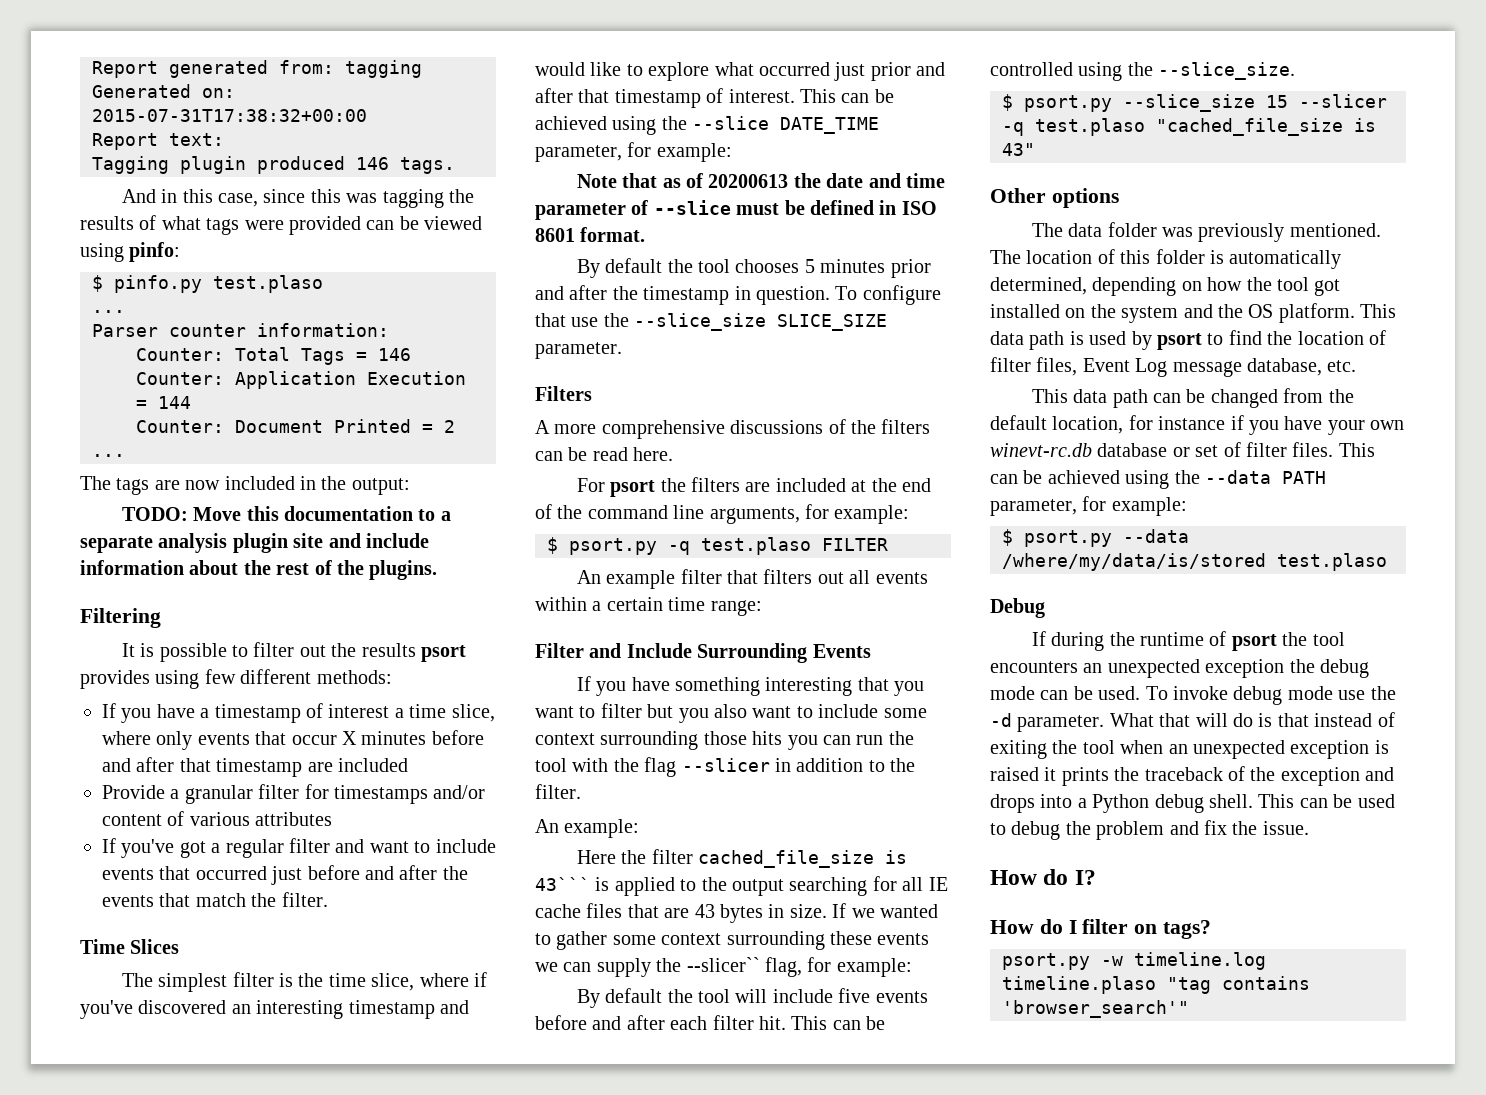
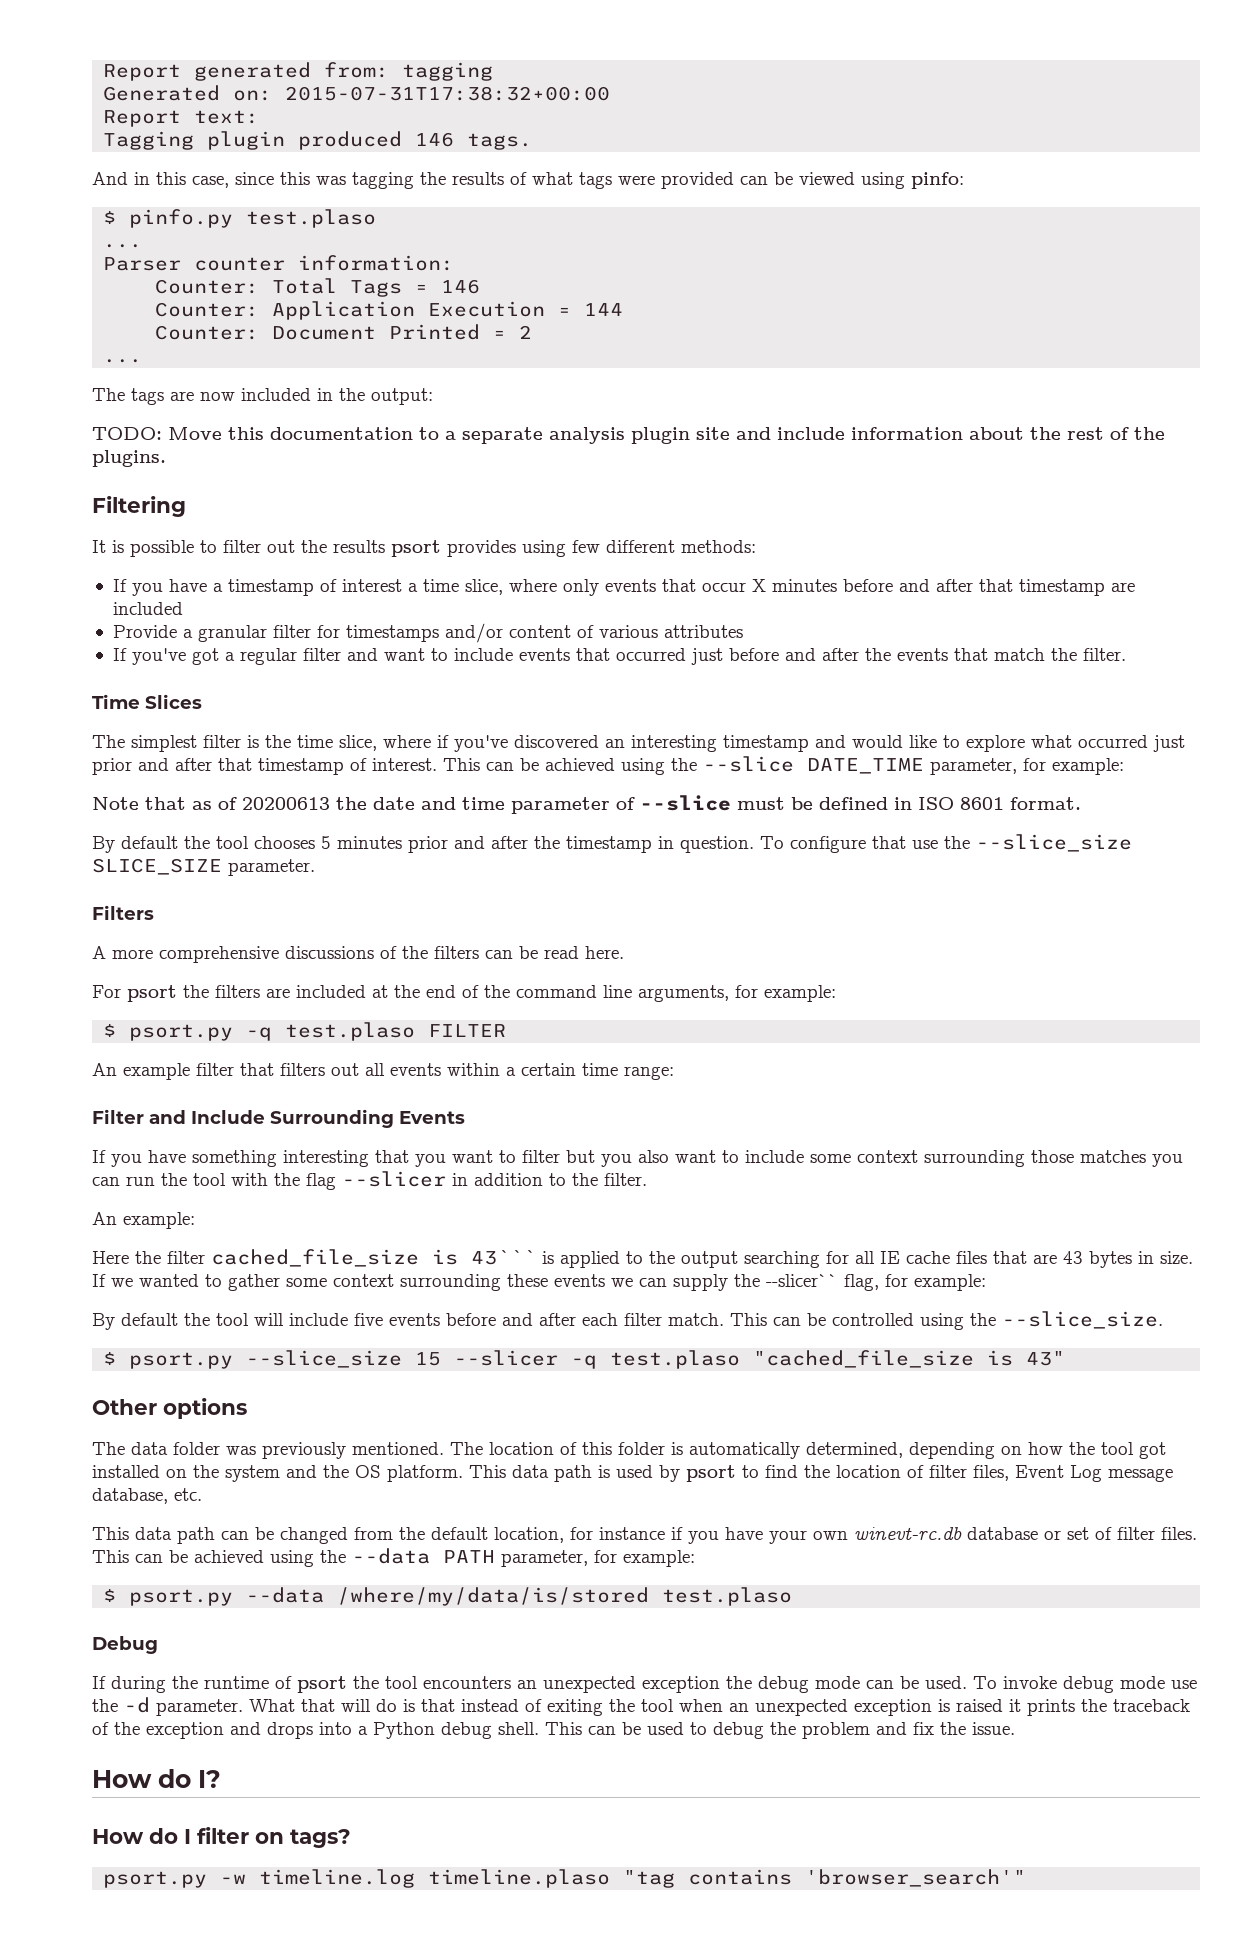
- If you have something interesting that you want to filter but you also want to include some context surrounding those hits you can run the tool with the flag --slicer in addition to the filter.
+ If you have something interesting that you want to filter but you also want to include some context surrounding those matches you can run the tool with the flag --slicer in addition to the filter.
- By default the tool will include five events before and after each filter hit.
+ By default the tool will include five events before and after each filter match.

